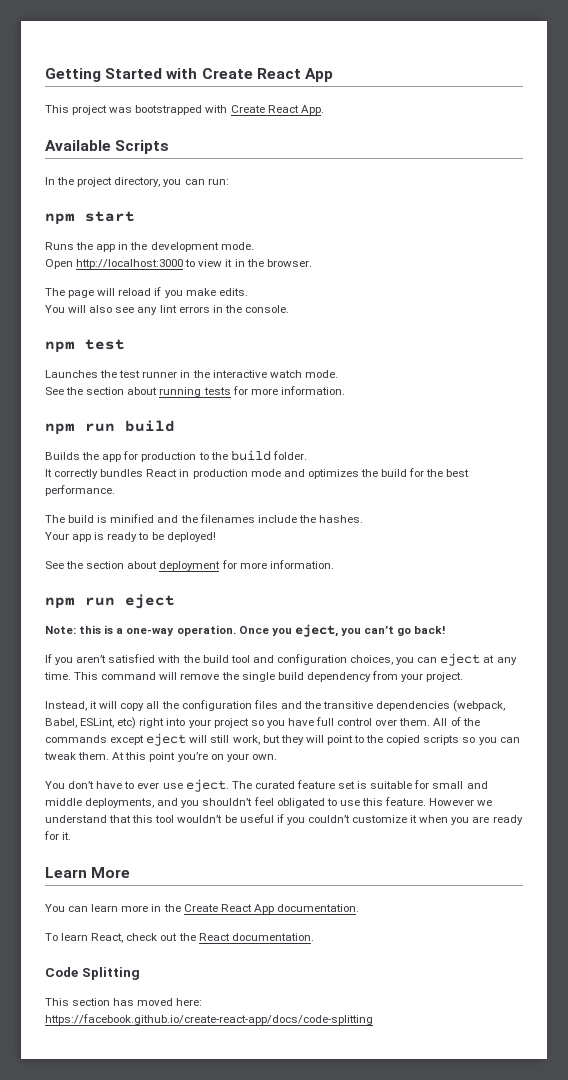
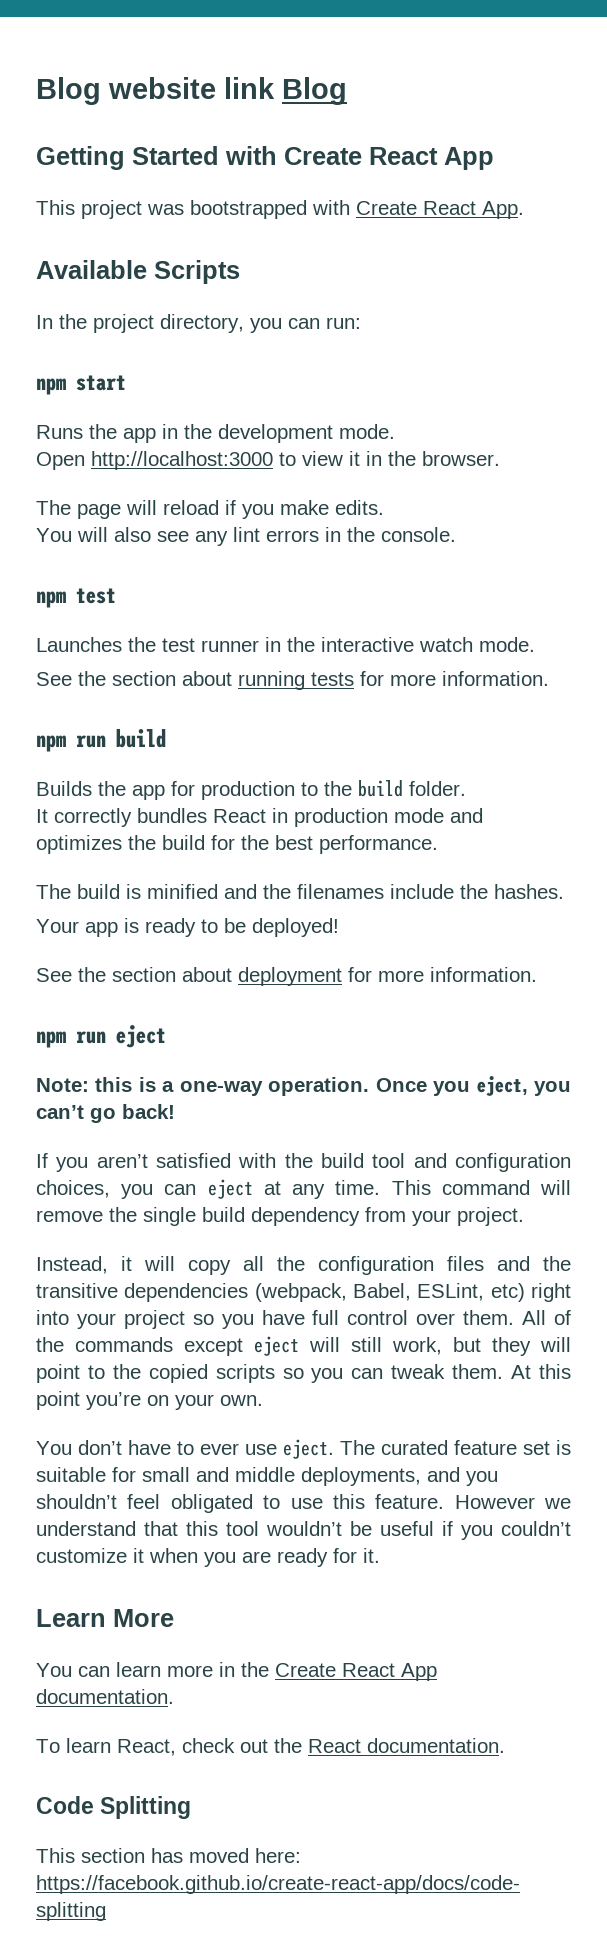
+ Blog website link Blog

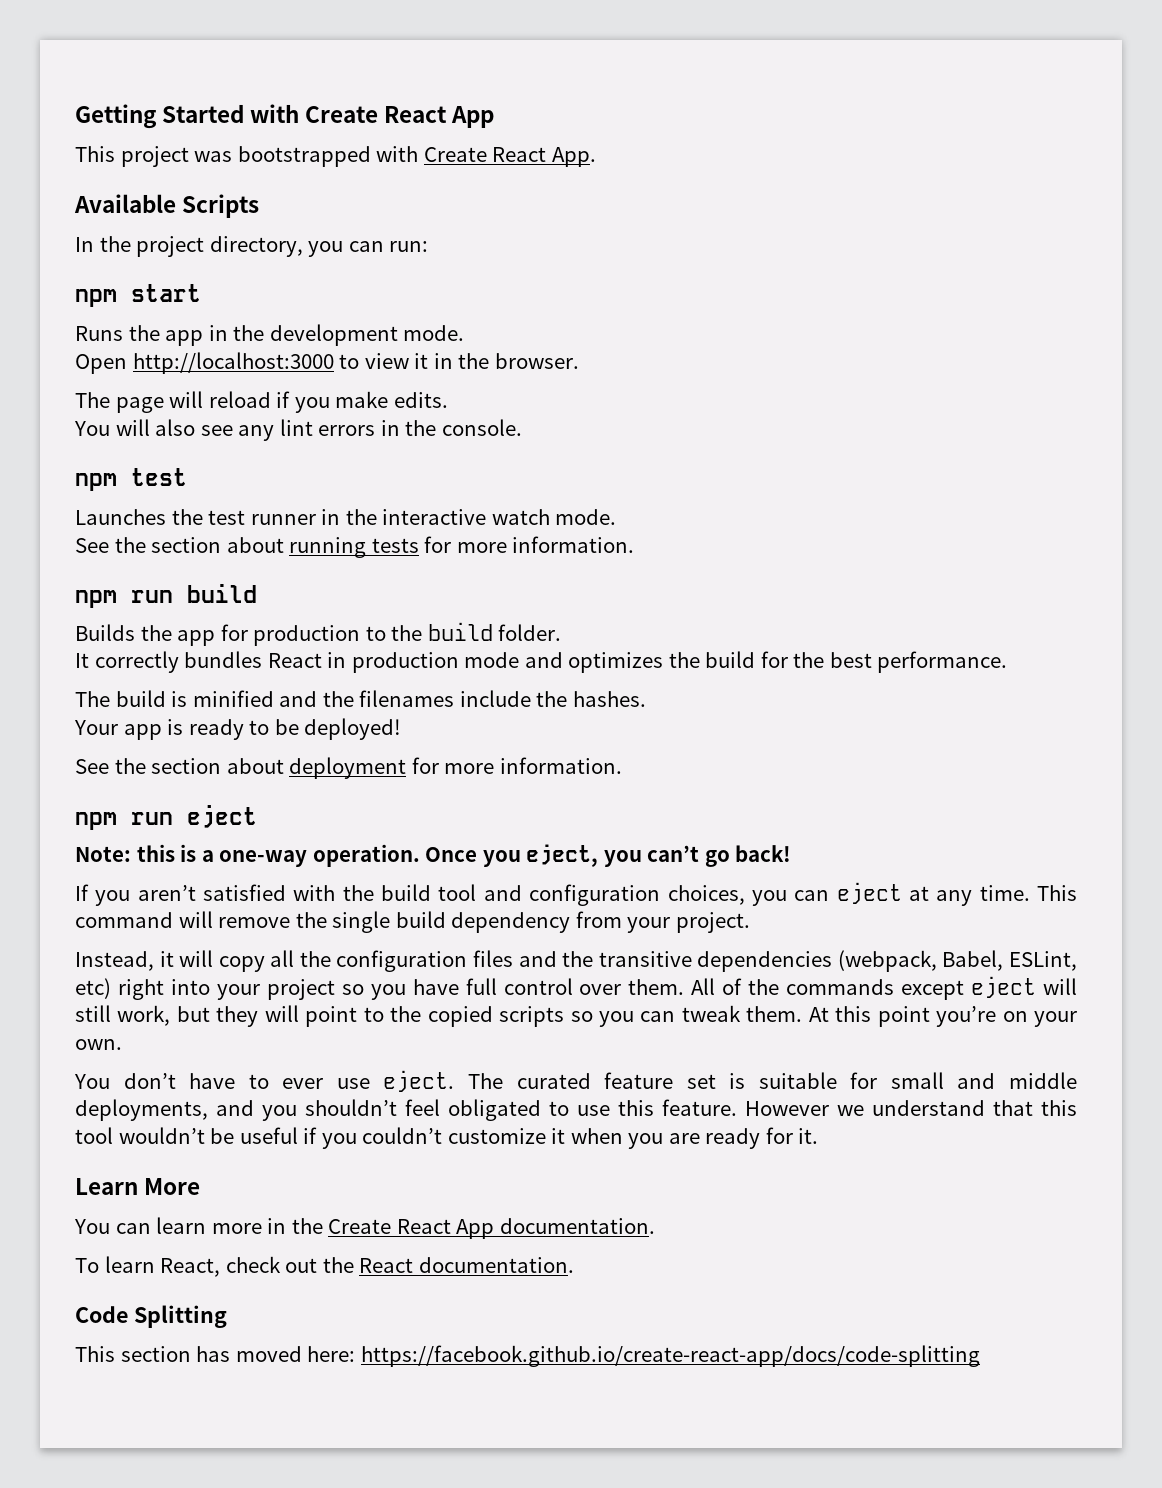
- Blog website link Blog

